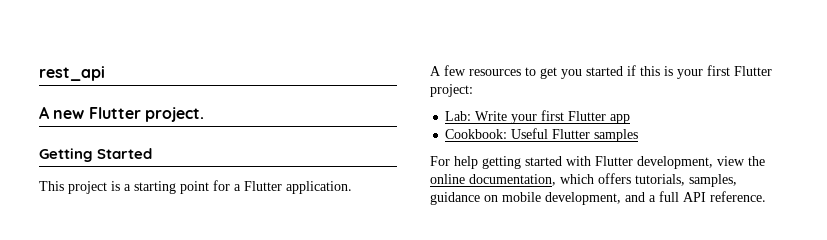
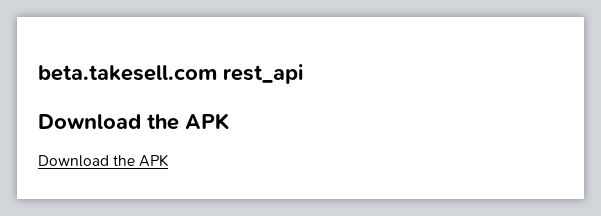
- rest_api
- A new Flutter project.
- Getting Started
- This project is a starting point for a Flutter application.
- A few resources to get you started if this is your first Flutter project:
- Lab: Write your first Flutter app
- Cookbook: Useful Flutter samples
- For help getting started with Flutter development, view the online documentation, which offers tutorials, samples, guidance on mobile development, and a full API reference.
+ beta.takesell.com rest_api
+ Download the APK
+ Download the APK

